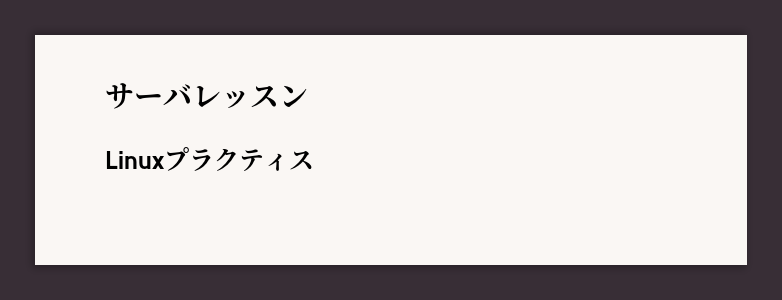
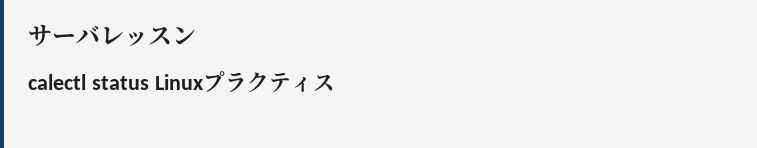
- Linuxプラクティス
+ calectl status Linuxプラクティス

